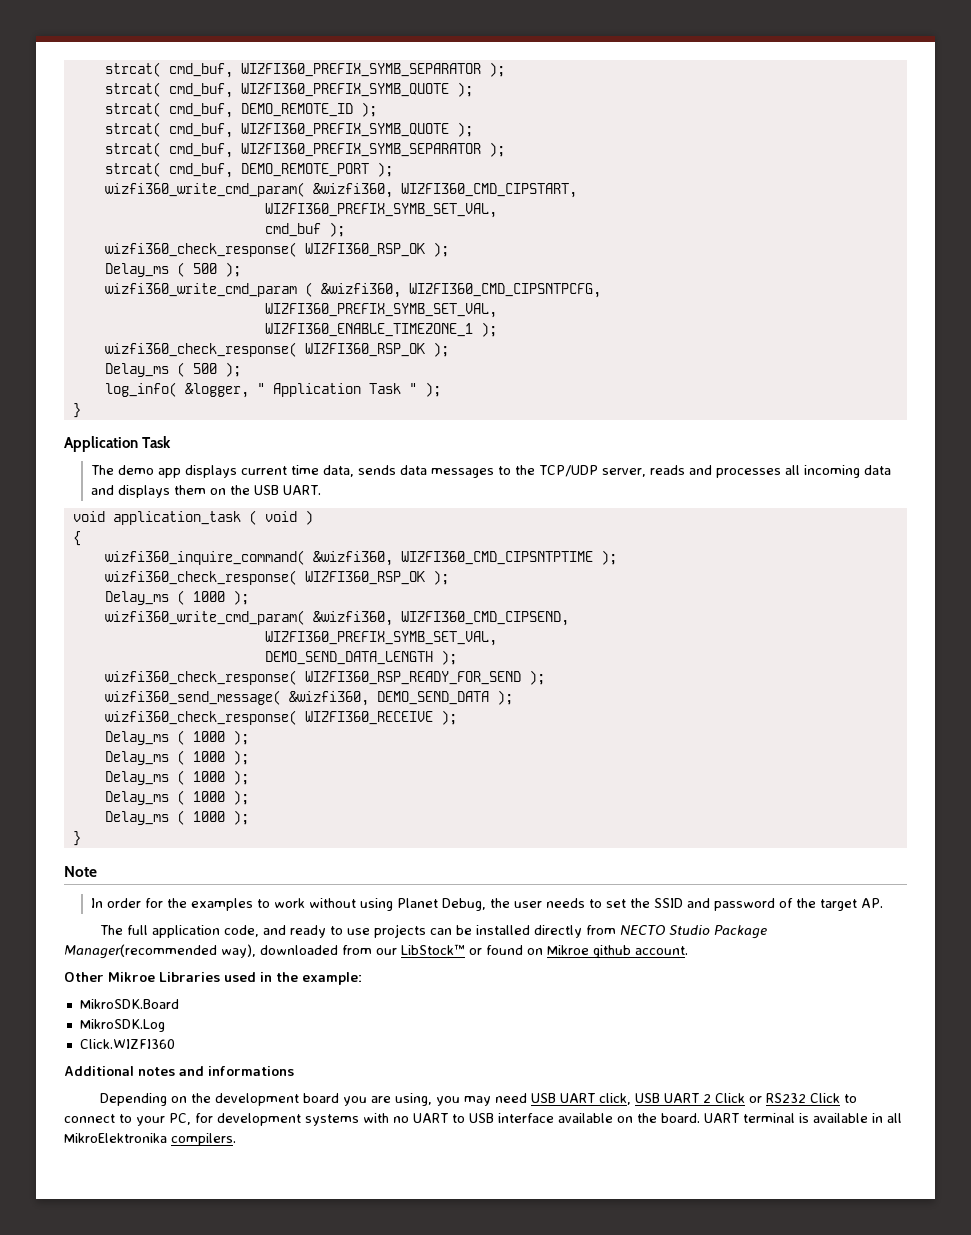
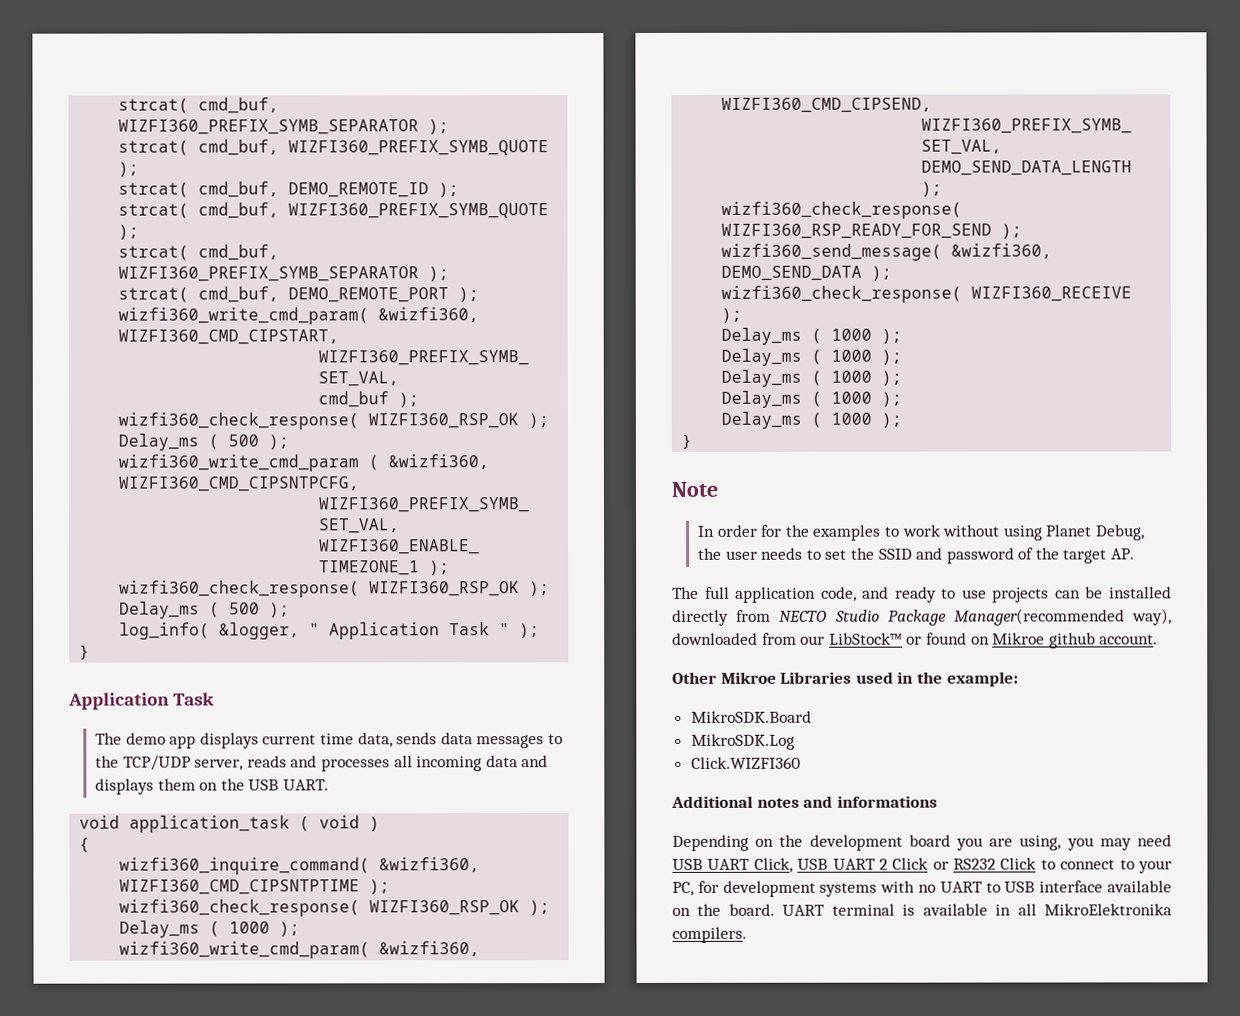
- Depending on the development board you are using, you may need USB UART click, USB UART 2 Click or RS232 Click to connect to your PC, for development systems with no UART to USB interface available on the board.
+ Depending on the development board you are using, you may need USB UART Click, USB UART 2 Click or RS232 Click to connect to your PC, for development systems with no UART to USB interface available on the board.

